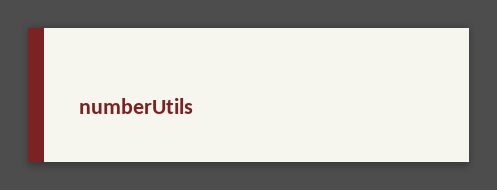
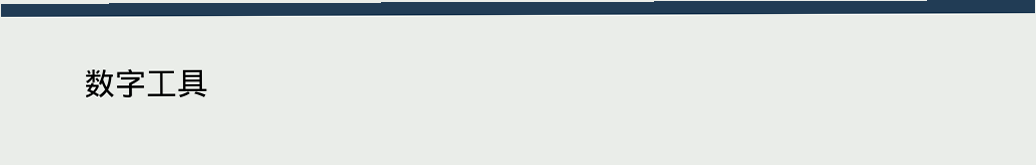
- numberUtils
+ 数字工具

